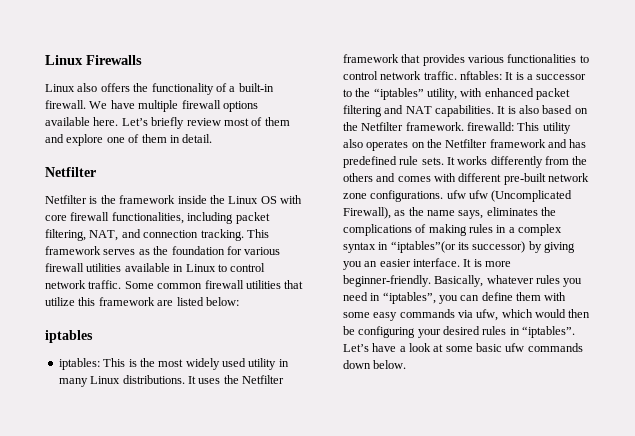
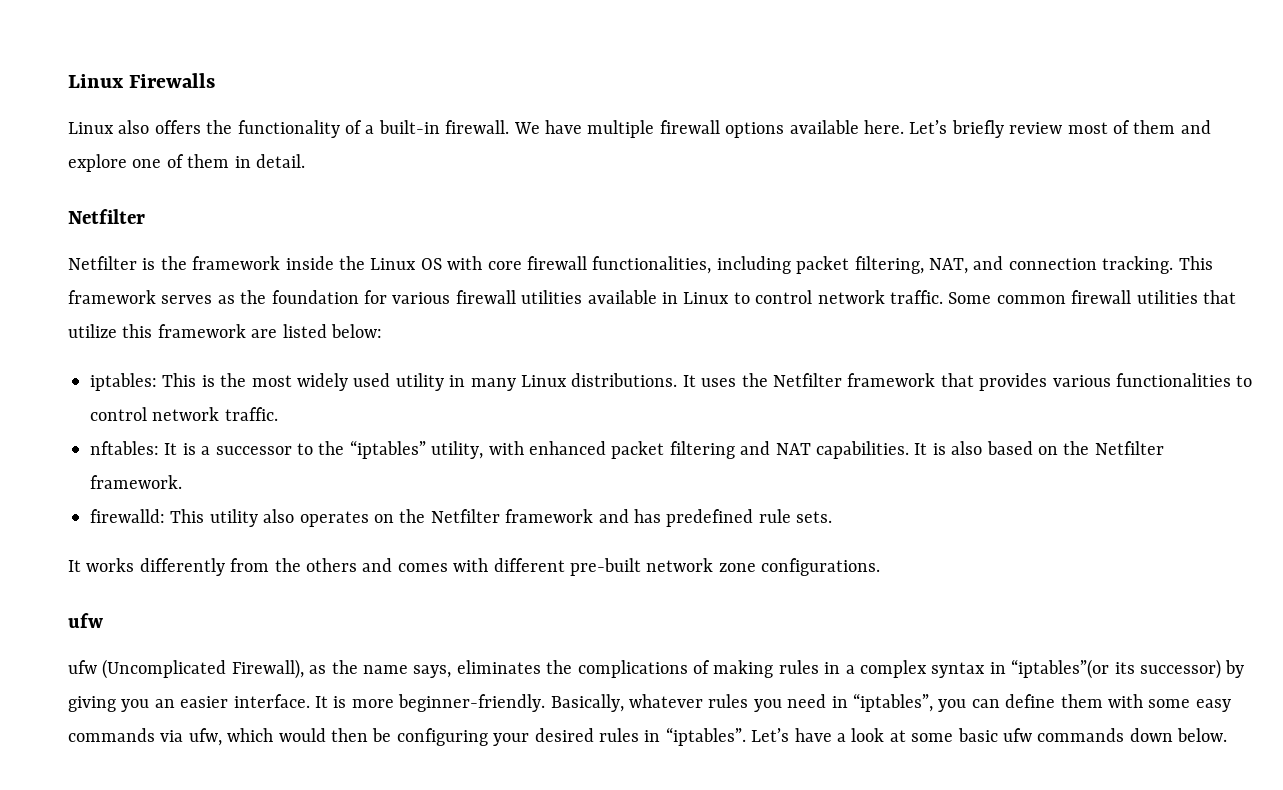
- iptables
- It uses the Netfilter framework that provides various functionalities to control network traffic. nftables: It is a successor to the “iptables” utility, with enhanced packet filtering and NAT capabilities.
+ It uses the Netfilter framework that provides various functionalities to control network traffic.
+ nftables: It is a successor to the “iptables” utility, with enhanced packet filtering and NAT capabilities.
- It is also based on the Netfilter framework. firewalld:
+ It is also based on the Netfilter framework.
+ firewalld:
- This utility also operates on the Netfilter framework and has predefined rule sets. It works differently from the others and comes with different pre-built network zone configurations. ufw ufw (Uncomplicated Firewall), as the name says, eliminates the complications of making rules in a complex syntax in “iptables”(or its successor) by giving you an easier interface.
+ This utility also operates on the Netfilter framework and has predefined rule sets.
+ It works differently from the others and comes with different pre-built network zone configurations.
+ ufw
+ ufw (Uncomplicated Firewall), as the name says, eliminates the complications of making rules in a complex syntax in “iptables”(or its successor) by giving you an easier interface.

